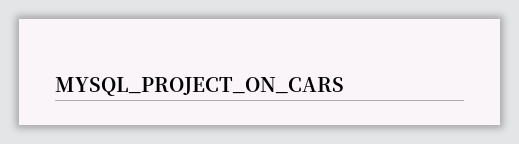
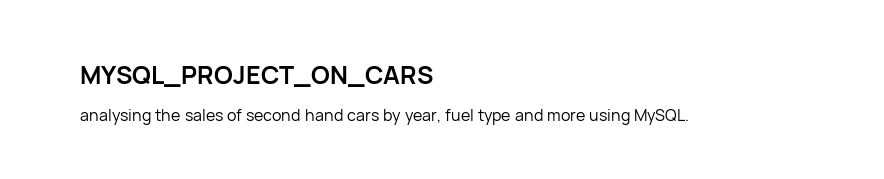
+ analysing the sales of second hand cars by year, fuel type and more using MySQL.

